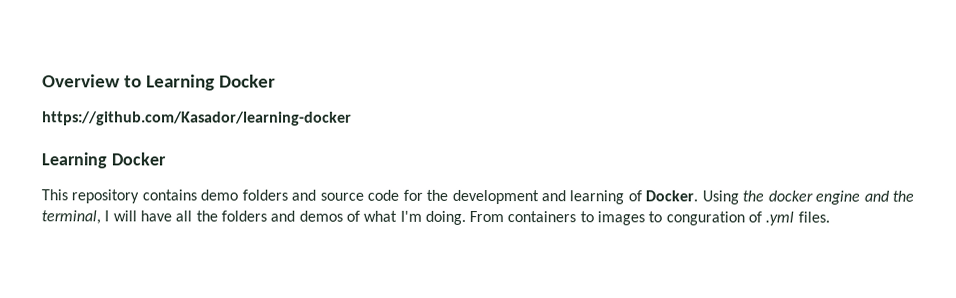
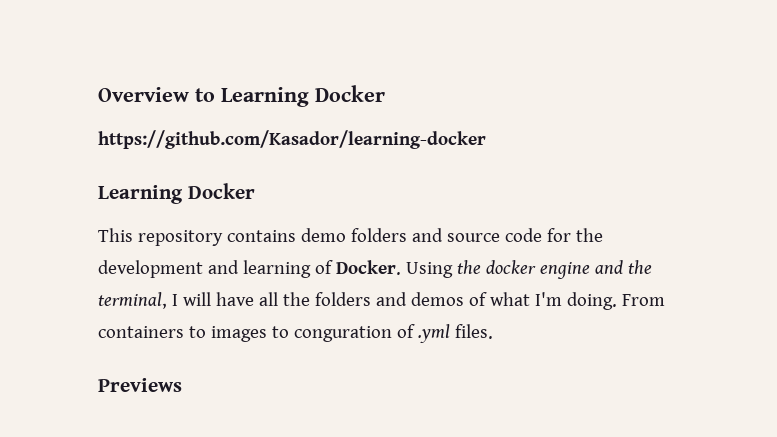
+ Previews

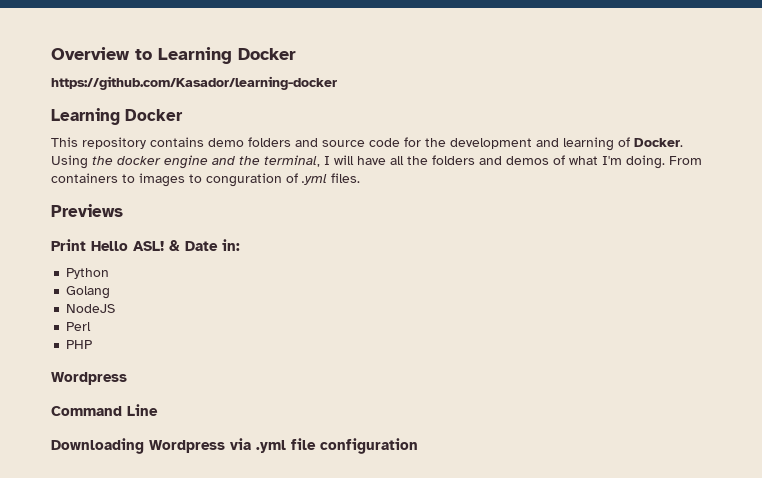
+ Print Hello ASL! & Date in:
+ Python
+ Golang
+ NodeJS
+ Perl
+ PHP
+ Wordpress
+ Command Line
+ Downloading Wordpress via .yml file configuration

